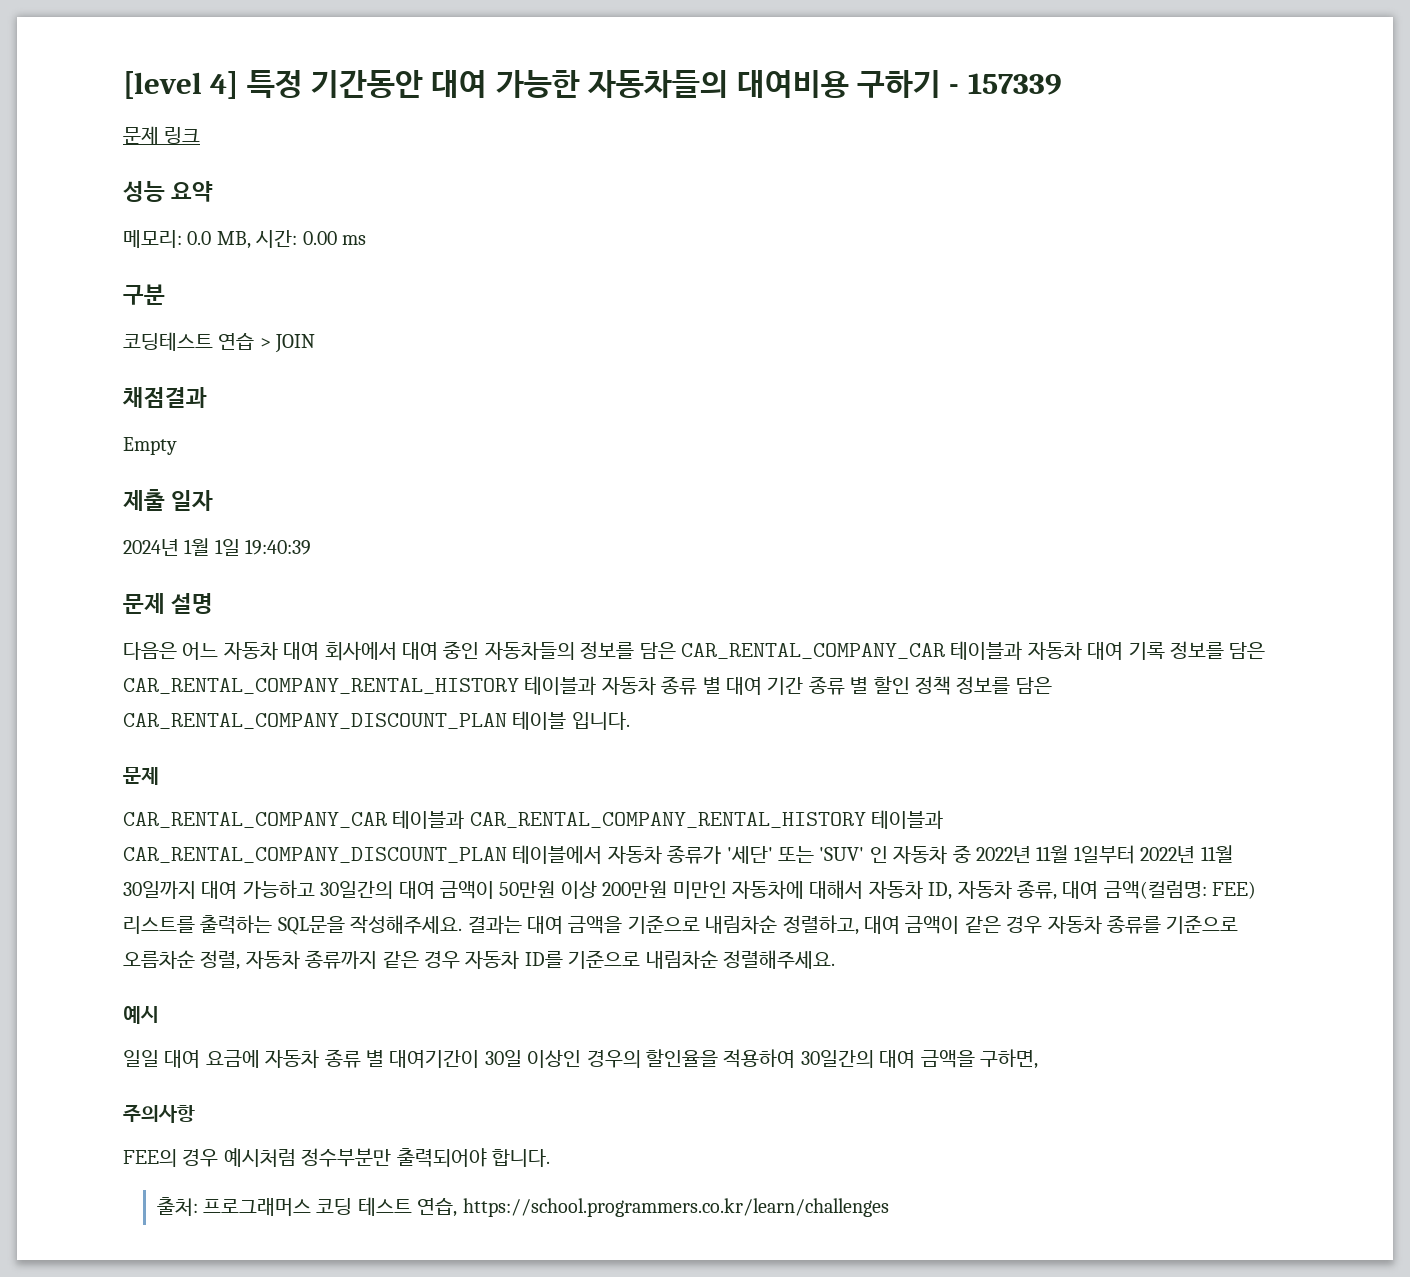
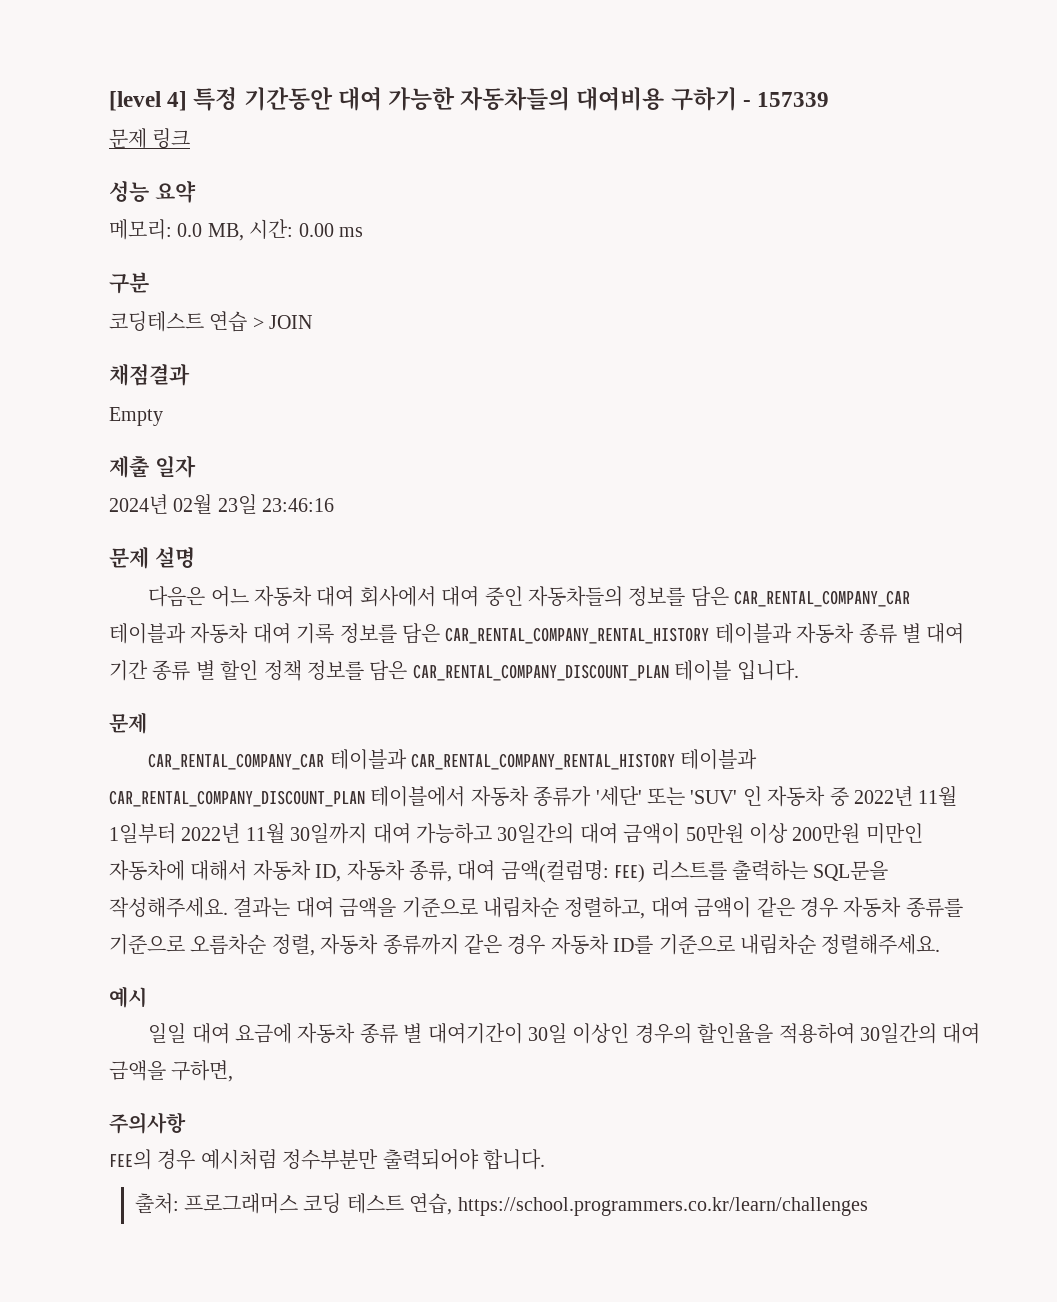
- 2024년 1월 1일 19:40:39
+ 2024년 02월 23일 23:46:16

